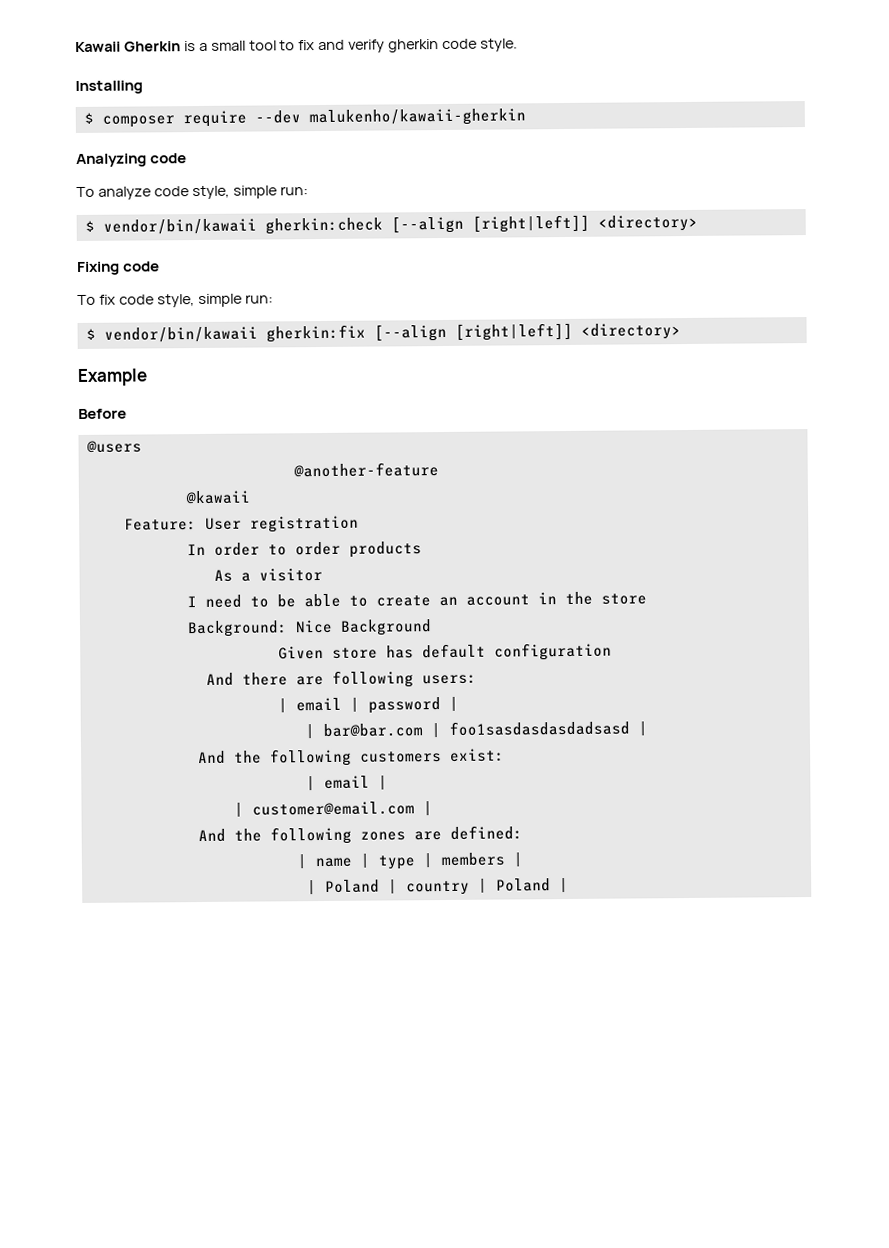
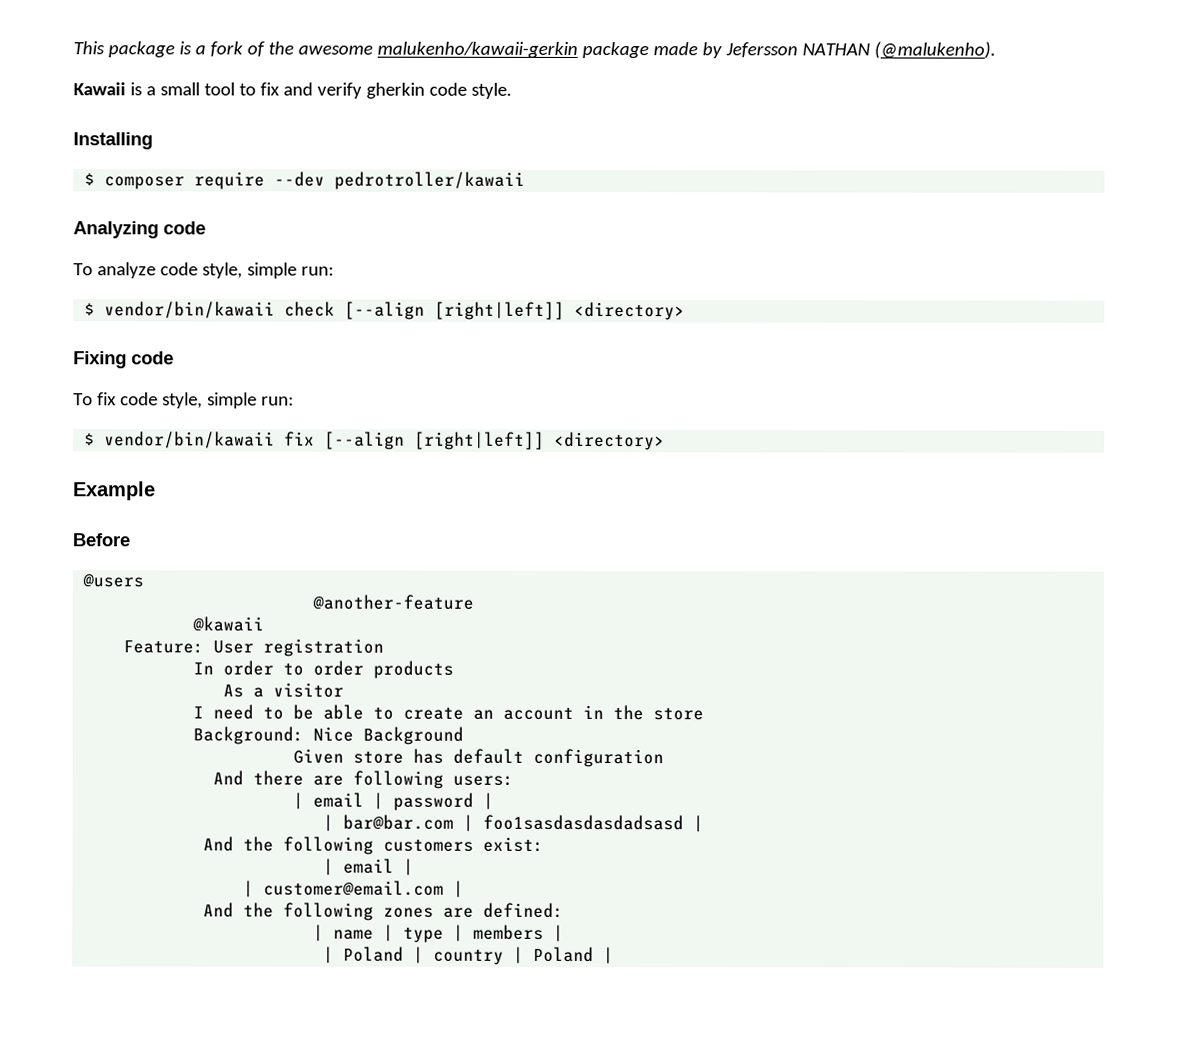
- Kawaii Gherkin is a small tool to fix and verify gherkin code style.
+ This package is a fork of the awesome malukenho/kawaii-gerkin package made by Jefersson NATHAN (@malukenho).
+ Kawaii is a small tool to fix and verify gherkin code style.
- $ composer require --dev malukenho/kawaii-gherkin
+ $ composer require --dev pedrotroller/kawaii
- $ vendor/bin/kawaii gherkin:check [--align [right|left]] <directory>
+ $ vendor/bin/kawaii check [--align [right|left]] <directory>
- $ vendor/bin/kawaii gherkin:fix [--align [right|left]] <directory>
+ $ vendor/bin/kawaii fix [--align [right|left]] <directory>

